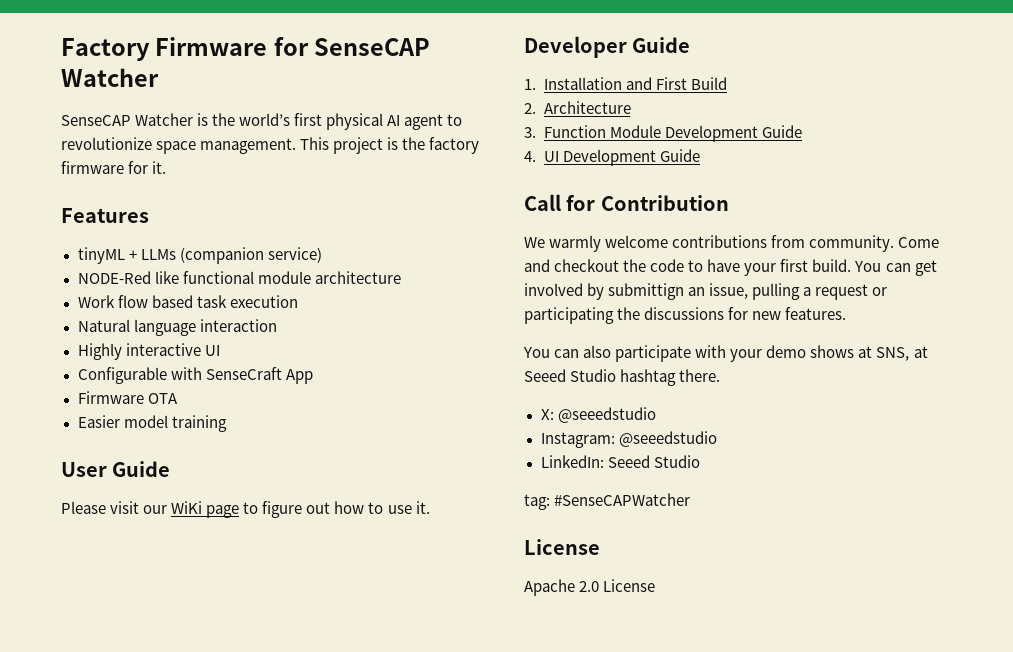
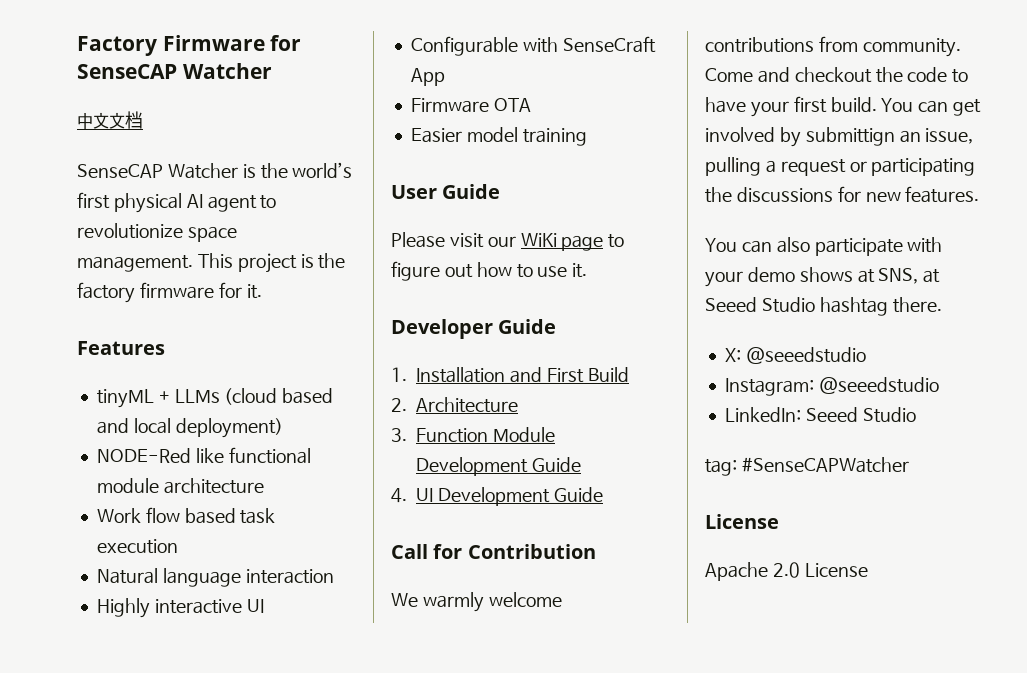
+ 中文文档
- tinyML + LLMs (companion service)
+ tinyML + LLMs (cloud based and local deployment)

